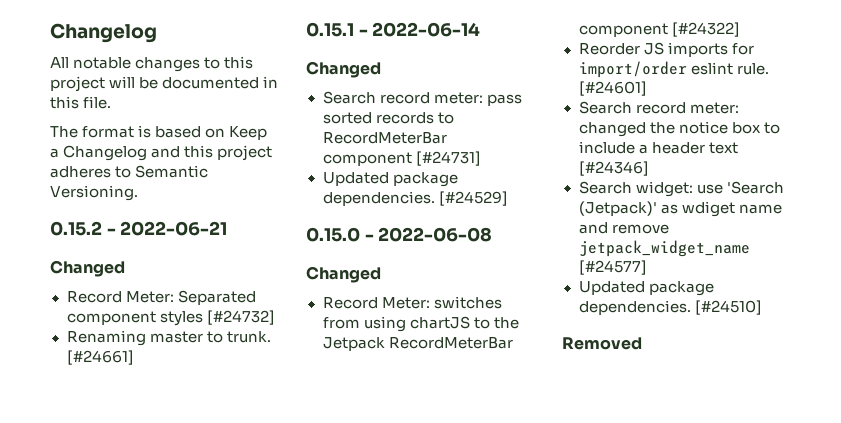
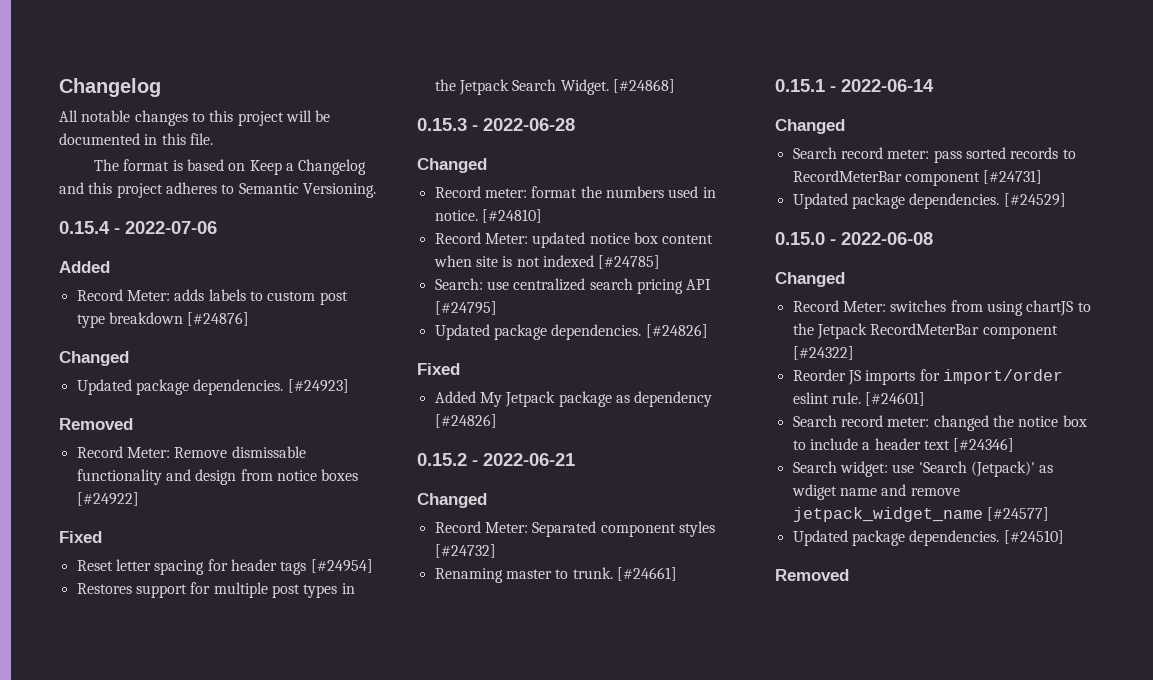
+ 0.15.4 - 2022-07-06
+ Added
+ Record Meter: adds labels to custom post type breakdown [#24876]
+ Changed
+ Updated package dependencies. [#24923]
+ Removed
+ Record Meter: Remove dismissable functionality and design from notice boxes [#24922]
+ Fixed
+ Reset letter spacing for header tags [#24954]
+ Restores support for multiple post types in the Jetpack Search Widget. [#24868]
+ 0.15.3 - 2022-06-28
+ Changed
+ Record meter: format the numbers used in notice. [#24810]
+ Record Meter: updated notice box content when site is not indexed [#24785]
+ Search: use centralized search pricing API [#24795]
+ Updated package dependencies. [#24826]
+ Fixed
+ Added My Jetpack package as dependency [#24826]

